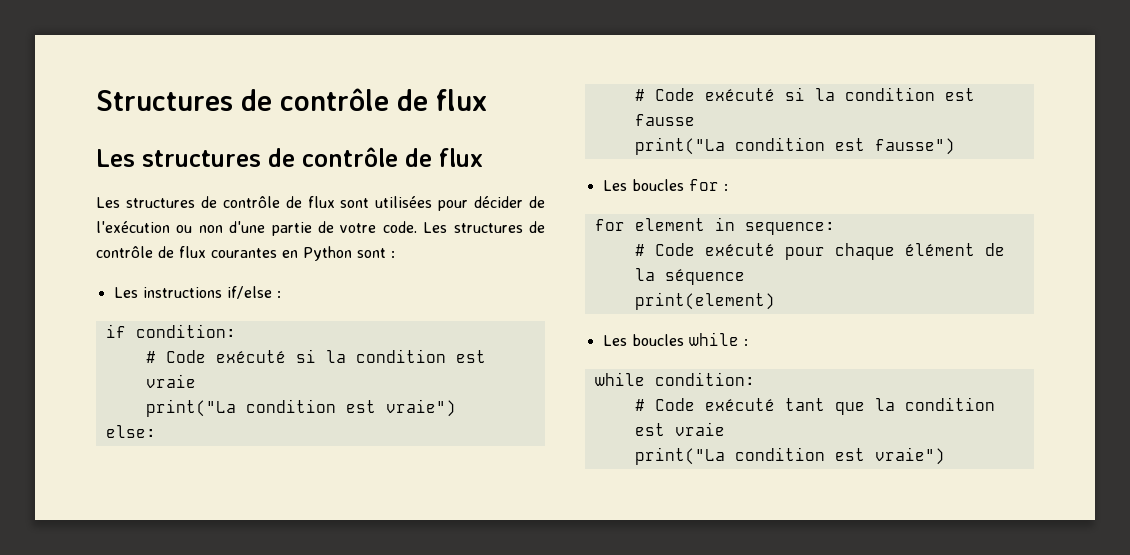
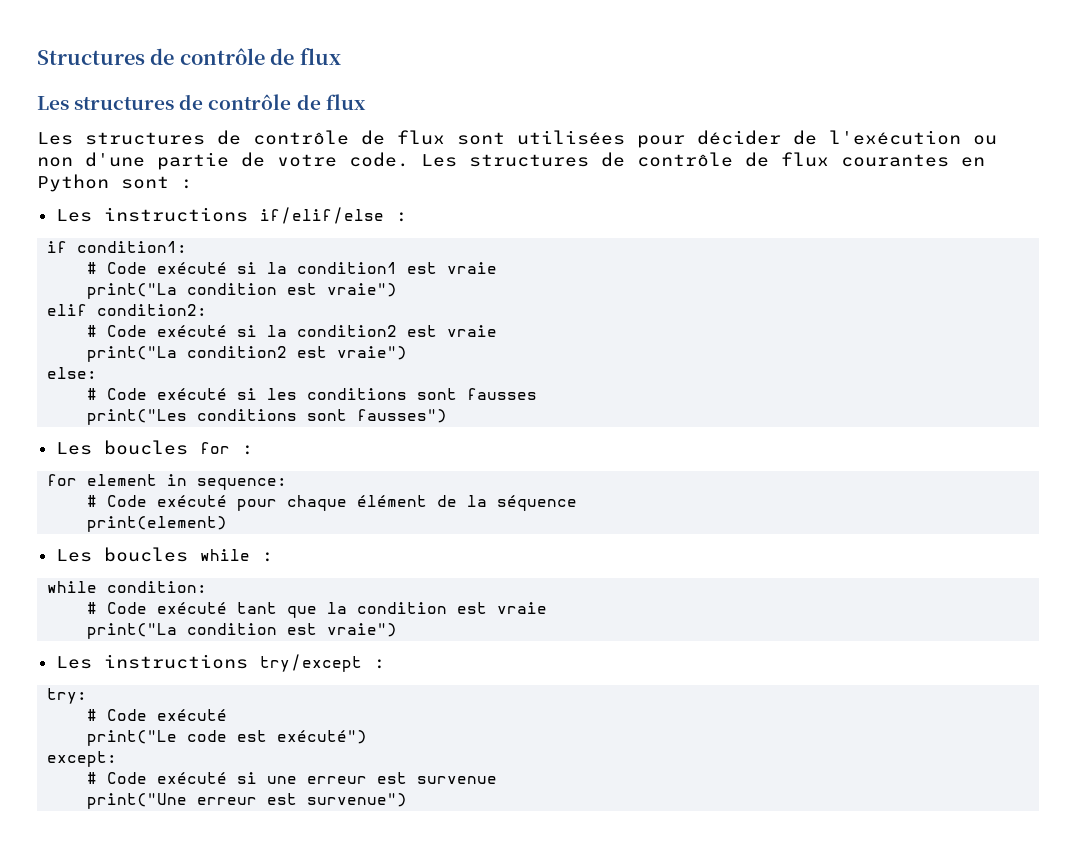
- Les instructions if/else :
+ Les instructions if/elif/else :
- if condition:
- # Code exécuté si la condition est vraie
+ if condition1:
+ # Code exécuté si la condition1 est vraie
  print("La condition est vraie")
+ elif condition2:
+ # Code exécuté si la condition2 est vraie
+ print("La condition2 est vraie")
- # Code exécuté si la condition est fausse
- print("La condition est fausse")
+ # Code exécuté si les conditions sont fausses
+ print("Les conditions sont fausses")
+ Les instructions try/except :
+ try:
+ # Code exécuté
+ print("Le code est exécuté")
+ except:
+ # Code exécuté si une erreur est survenue
+ print("Une erreur est survenue")

